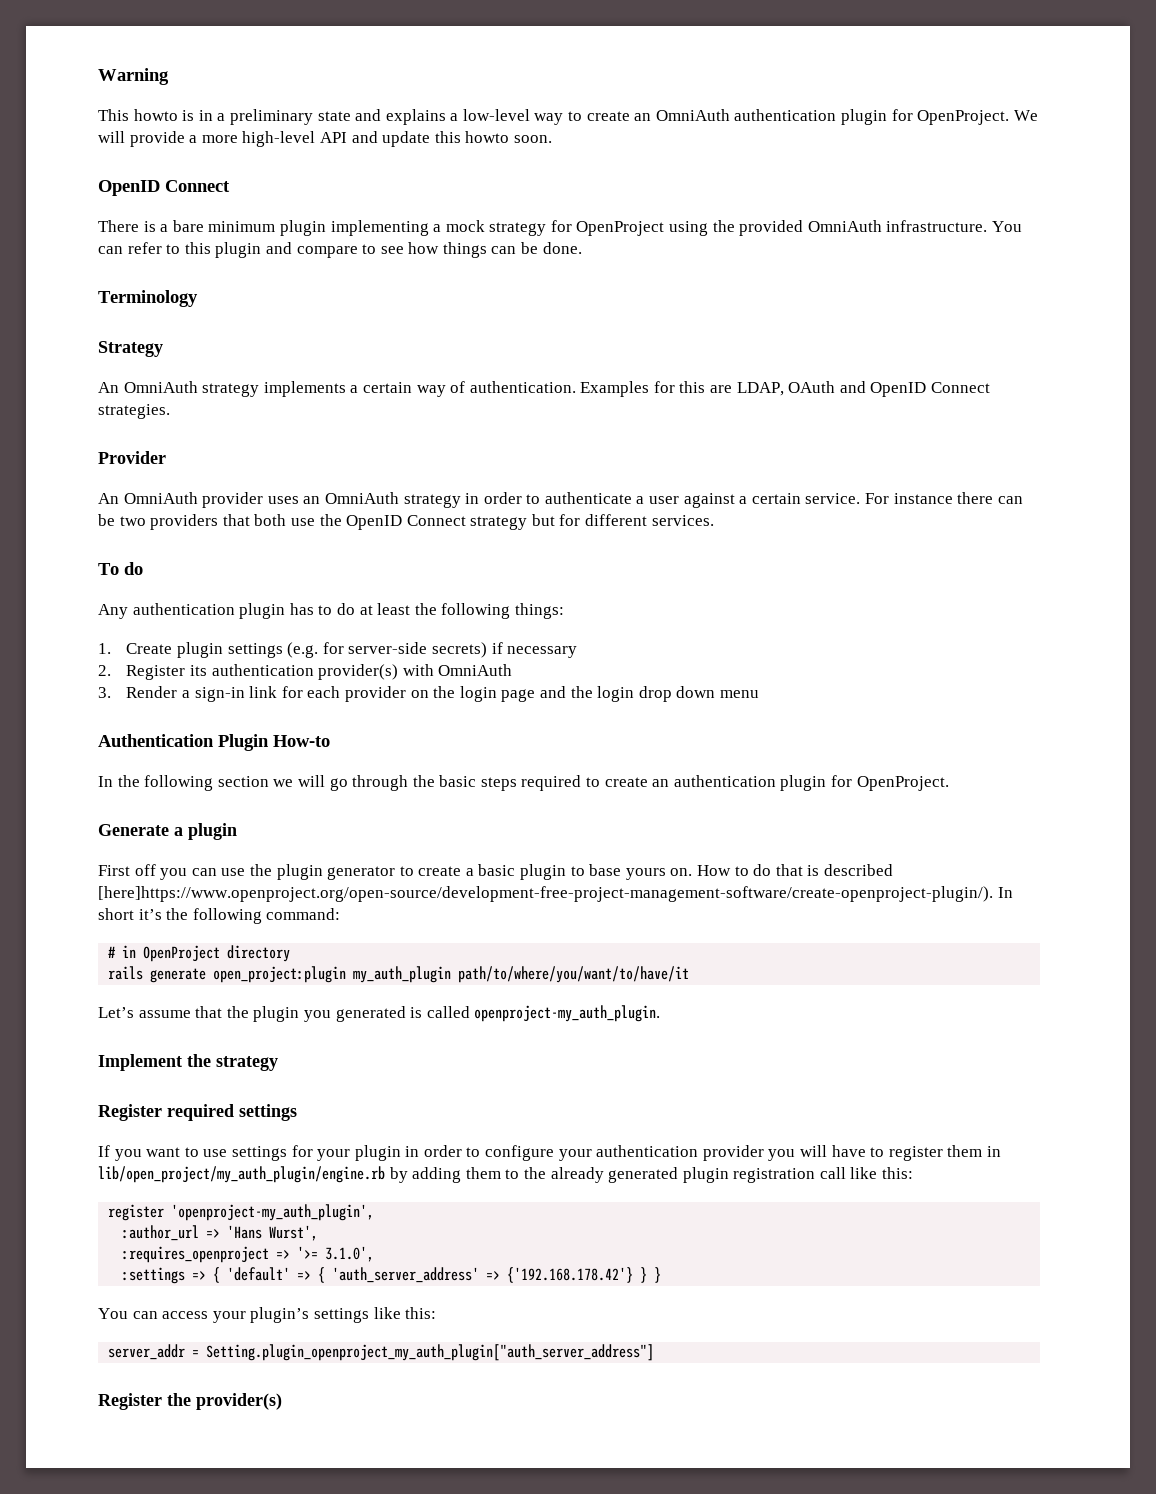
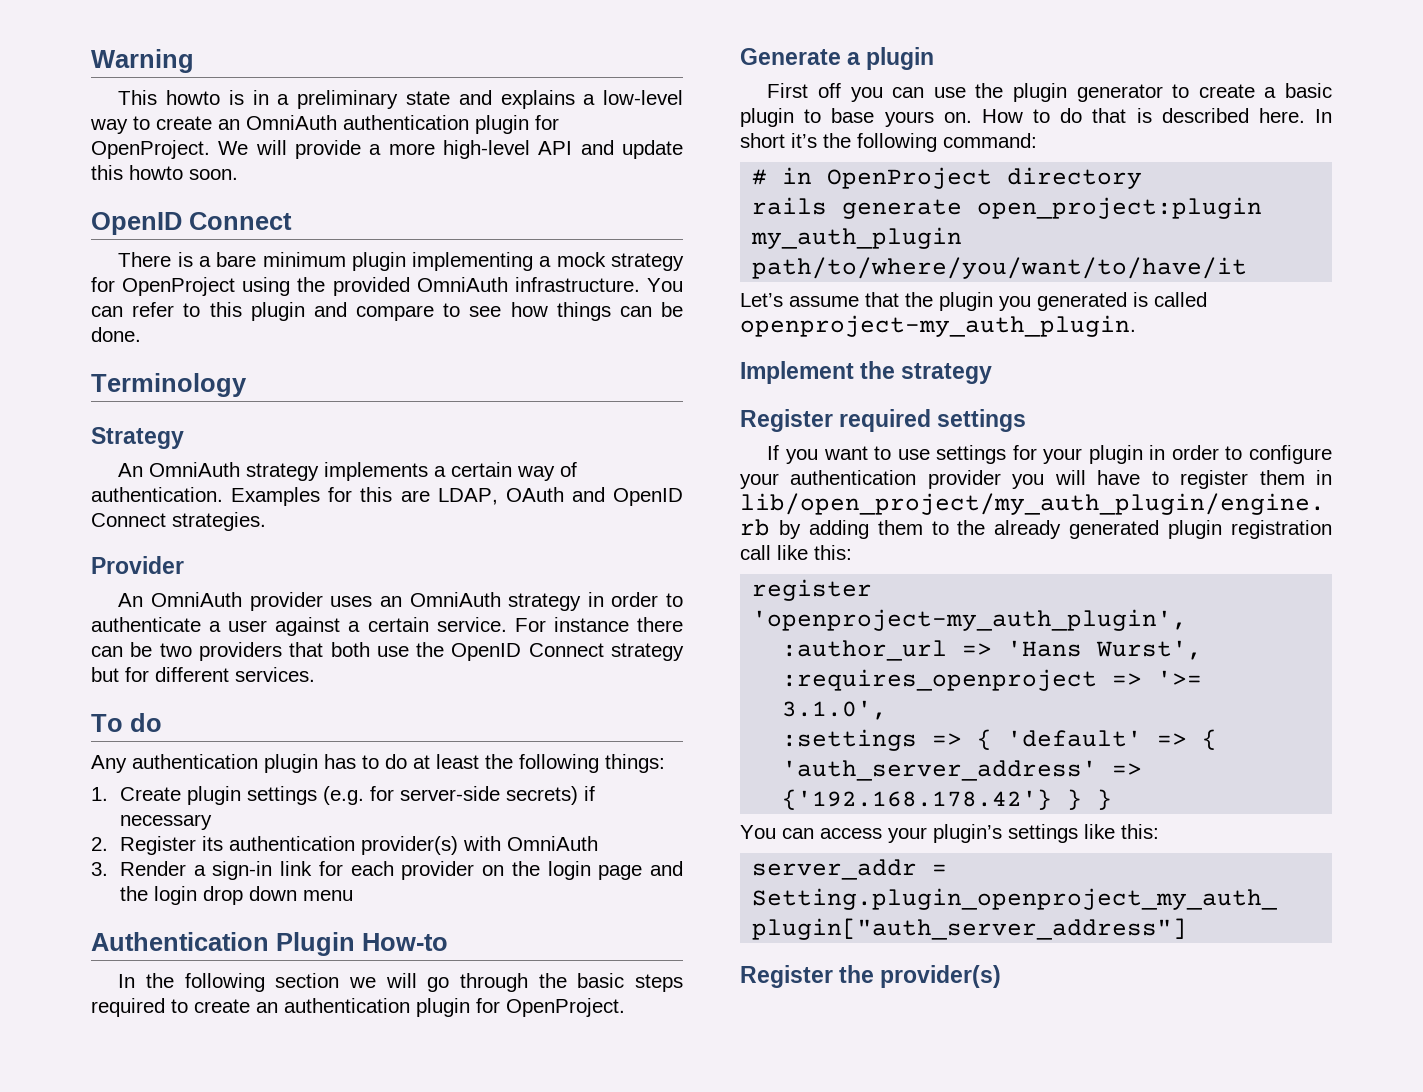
- How to do that is described [here]https://www.openproject.org/open-source/development-free-project-management-software/create-openproject-plugin/). In short it’s the following command:
+ How to do that is described here. In short it’s the following command:

